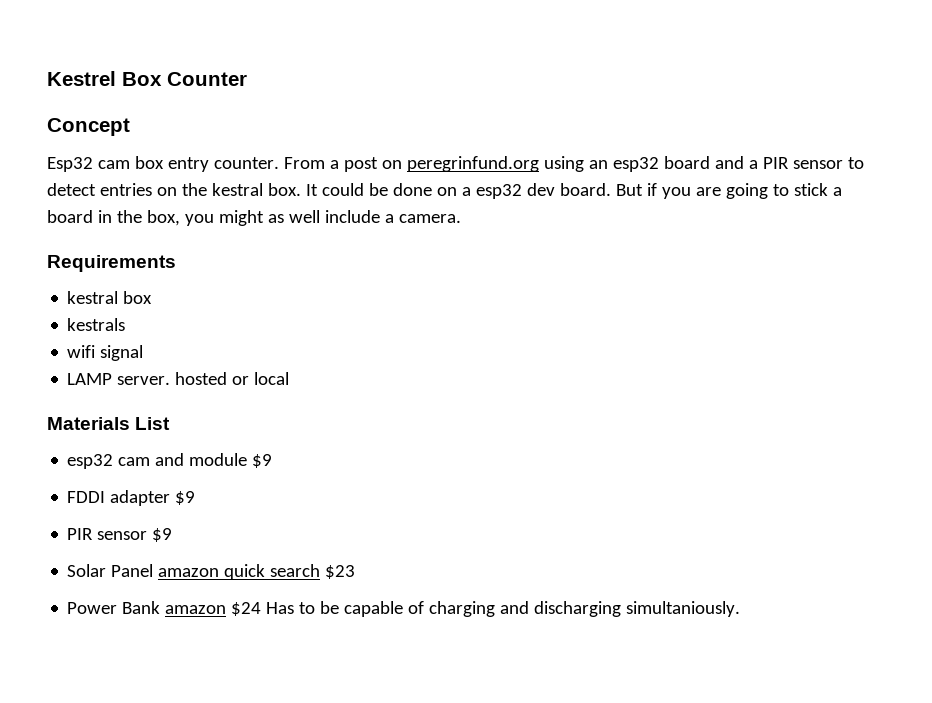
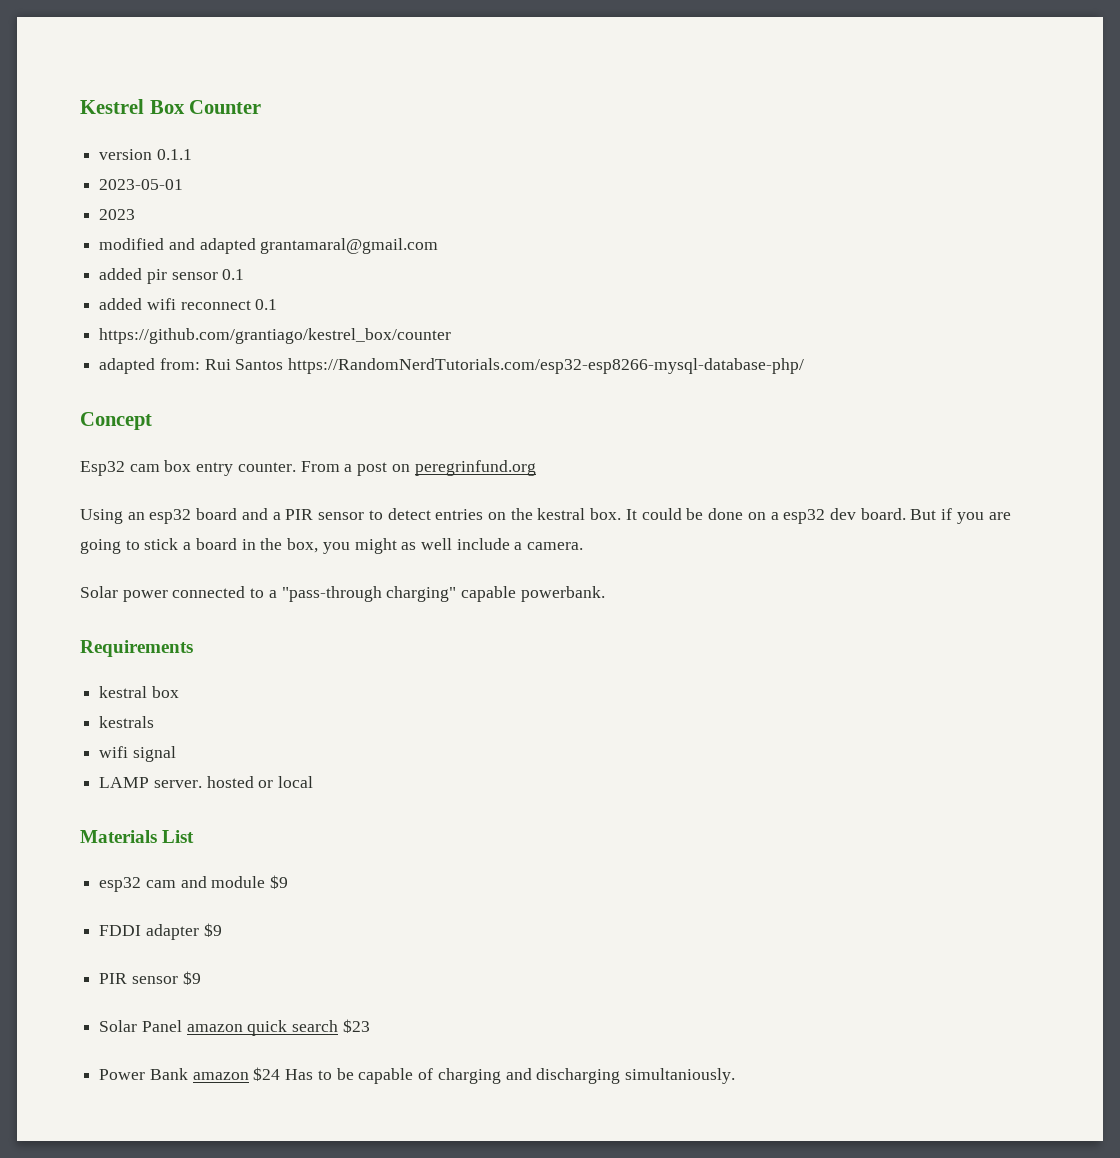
+ version 0.1.1
+ 2023-05-01
+ 2023
+ modified and adapted grantamaral@gmail.com
+ added pir sensor 0.1
+ added wifi reconnect 0.1
+ https://github.com/grantiago/kestrel_box/counter
+ adapted from: Rui Santos https://RandomNerdTutorials.com/esp32-esp8266-mysql-database-php/
- From a post on peregrinfund.org using an esp32 board and a PIR sensor to detect entries on the kestral box.
+ From a post on peregrinfund.org
+ Using an esp32 board and a PIR sensor to detect entries on the kestral box.
+ Solar power connected to a "pass-through charging" capable powerbank.

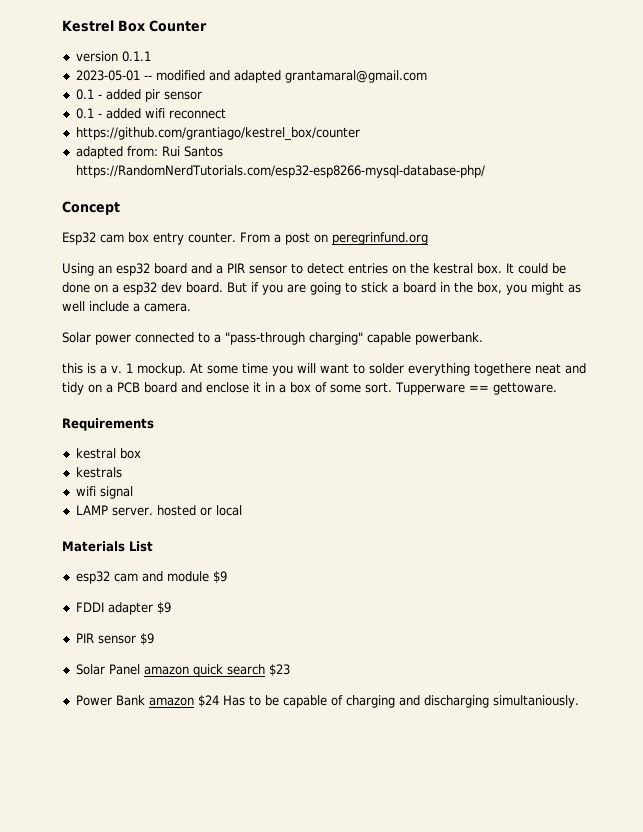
- 2023-05-01
- 2023
- modified and adapted grantamaral@gmail.com
+ 2023-05-01 -- modified and adapted grantamaral@gmail.com
- added pir sensor 0.1
- added wifi reconnect 0.1
+ 0.1 - added pir sensor
+ 0.1 - added wifi reconnect
+ this is a v. 1 mockup. At some time you will want to solder everything togethere neat and tidy on a PCB board and enclose it in a box of some sort. Tupperware == gettoware.

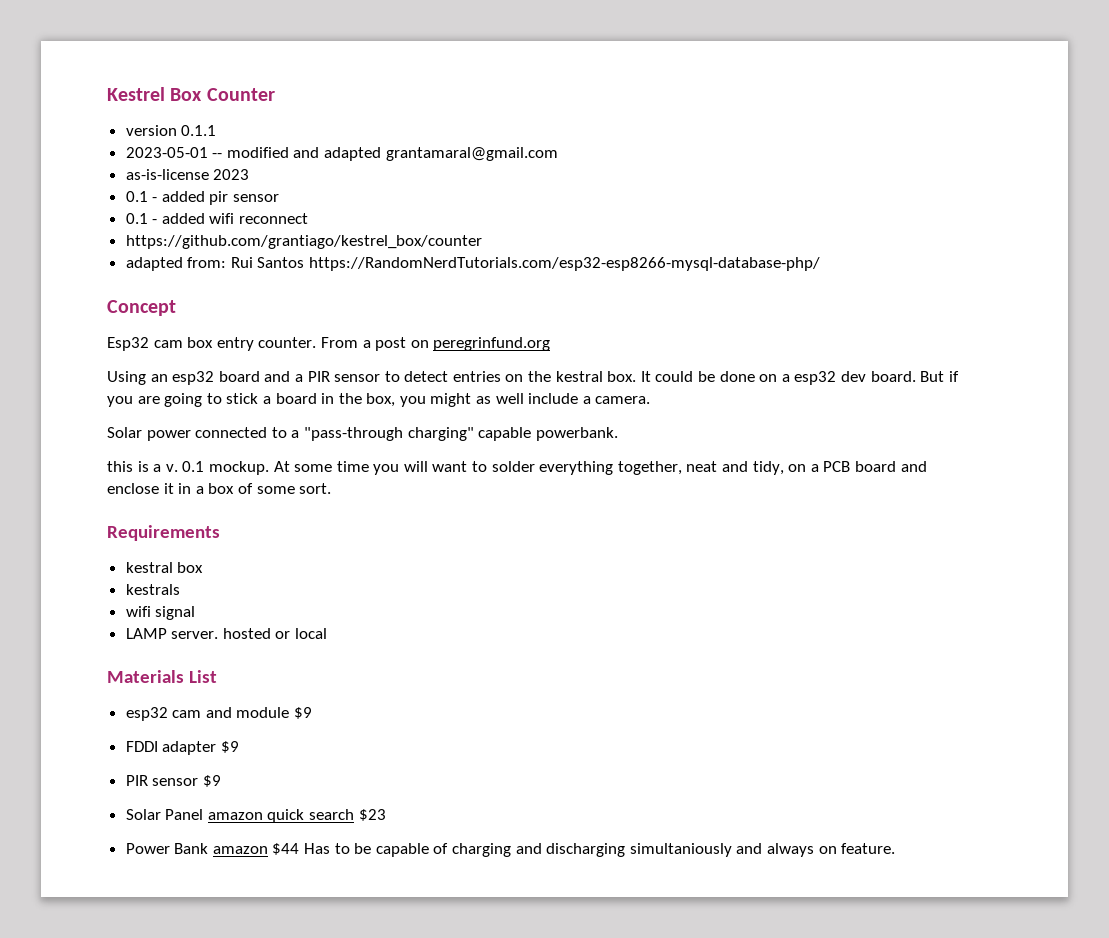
+ as-is-license 2023
- 1 mockup.
+ 0.1 mockup.
- At some time you will want to solder everything togethere neat and tidy on a PCB board and enclose it in a box of some sort. Tupperware == gettoware.
+ At some time you will want to solder everything together, neat and tidy, on a PCB board and enclose it in a box of some sort.
- Power Bank amazon $24 Has to be capable of charging and discharging simultaniously.
+ Power Bank amazon $44 Has to be capable of charging and discharging simultaniously and always on feature.

